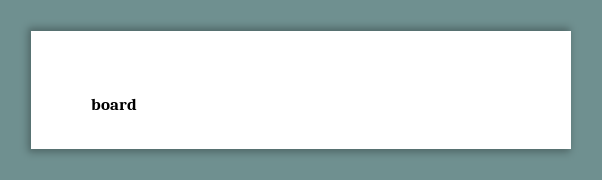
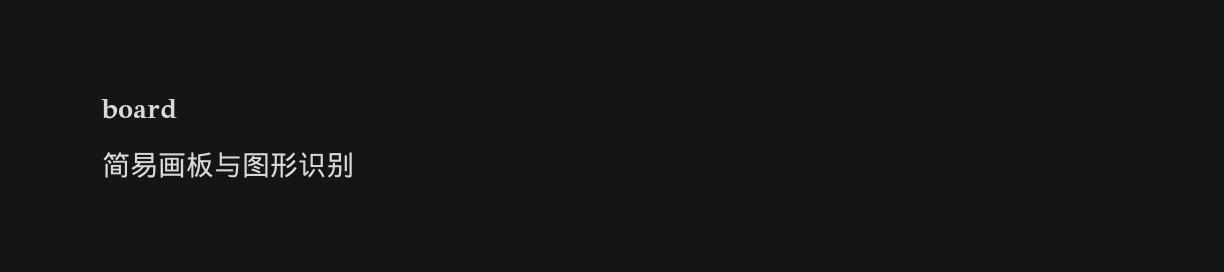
+ 简易画板与图形识别

